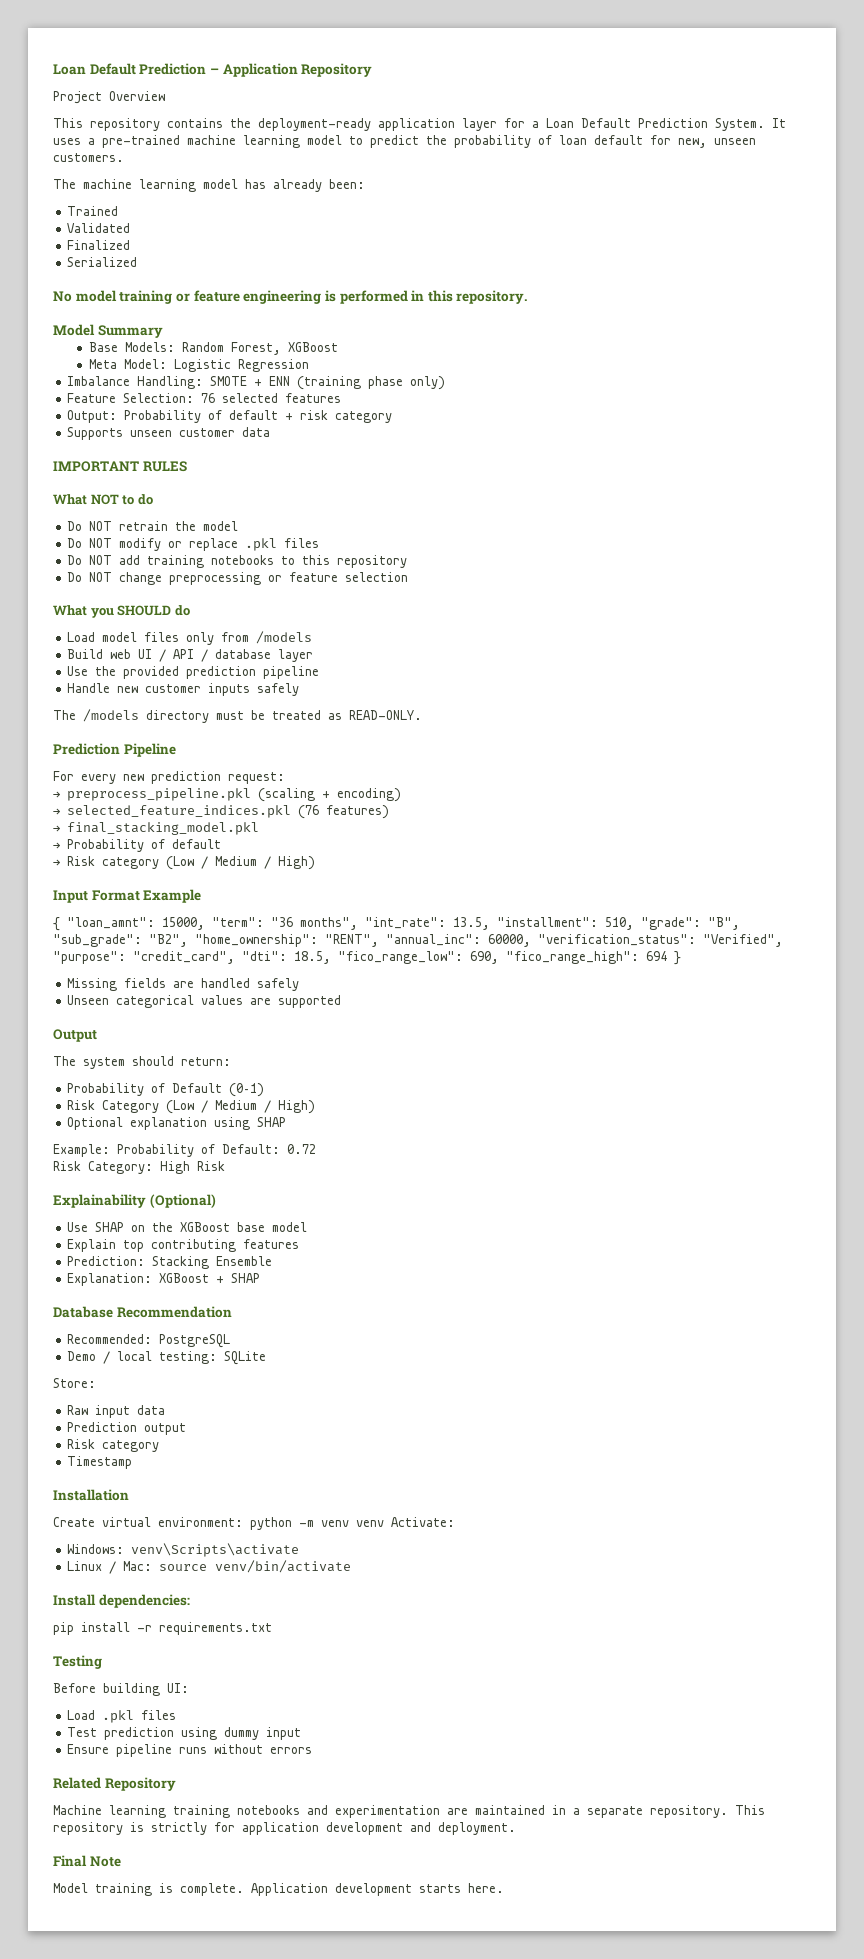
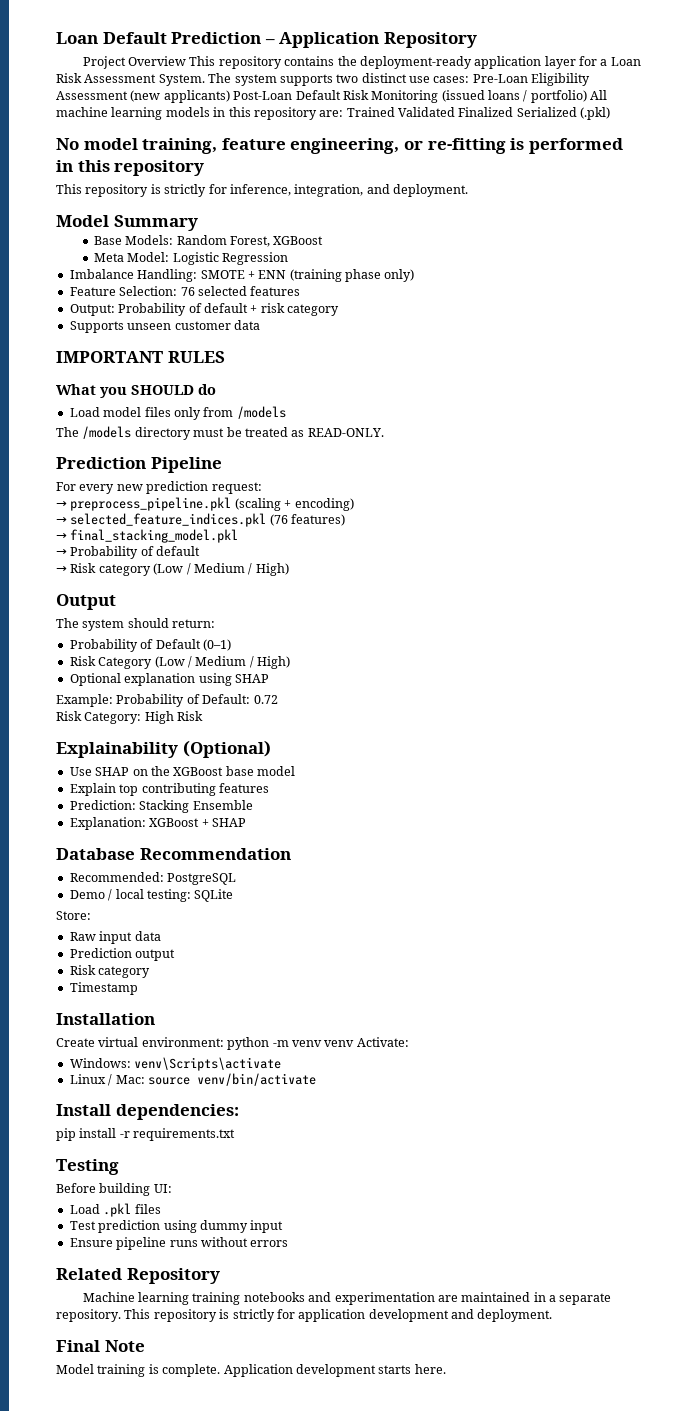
- Project Overview
- This repository contains the deployment-ready application layer for a Loan Default Prediction System. It uses a pre-trained machine learning model to predict the probability of loan default for new, unseen customers.
- The machine learning model has already been:
- Trained
- Validated
- Finalized
- Serialized
+ Project Overview This repository contains the deployment-ready application layer for a Loan Risk Assessment System. The system supports two distinct use cases: Pre-Loan Eligibility Assessment (new applicants) Post-Loan Default Risk Monitoring (issued loans / portfolio) All machine learning models in this repository are: Trained Validated Finalized Serialized (.pkl)
- No model training or feature engineering is performed in this repository.
+ No model training, feature engineering, or re-fitting is performed in this repository
+ This repository is strictly for inference, integration, and deployment.
- What NOT to do
- Do NOT retrain the model
- Do NOT modify or replace .pkl files
- Do NOT add training notebooks to this repository
- Do NOT change preprocessing or feature selection
- Build web UI / API / database layer
- Use the provided prediction pipeline
- Handle new customer inputs safely
- Input Format Example
- { "loan_amnt": 15000, "term": "36 months", "int_rate": 13.5, "installment": 510, "grade": "B", "sub_grade": "B2", "home_ownership": "RENT", "annual_inc": 60000, "verification_status": "Verified", "purpose": "credit_card", "dti": 18.5, "fico_range_low": 690, "fico_range_high": 694 }
- Missing fields are handled safely
- Unseen categorical values are supported

